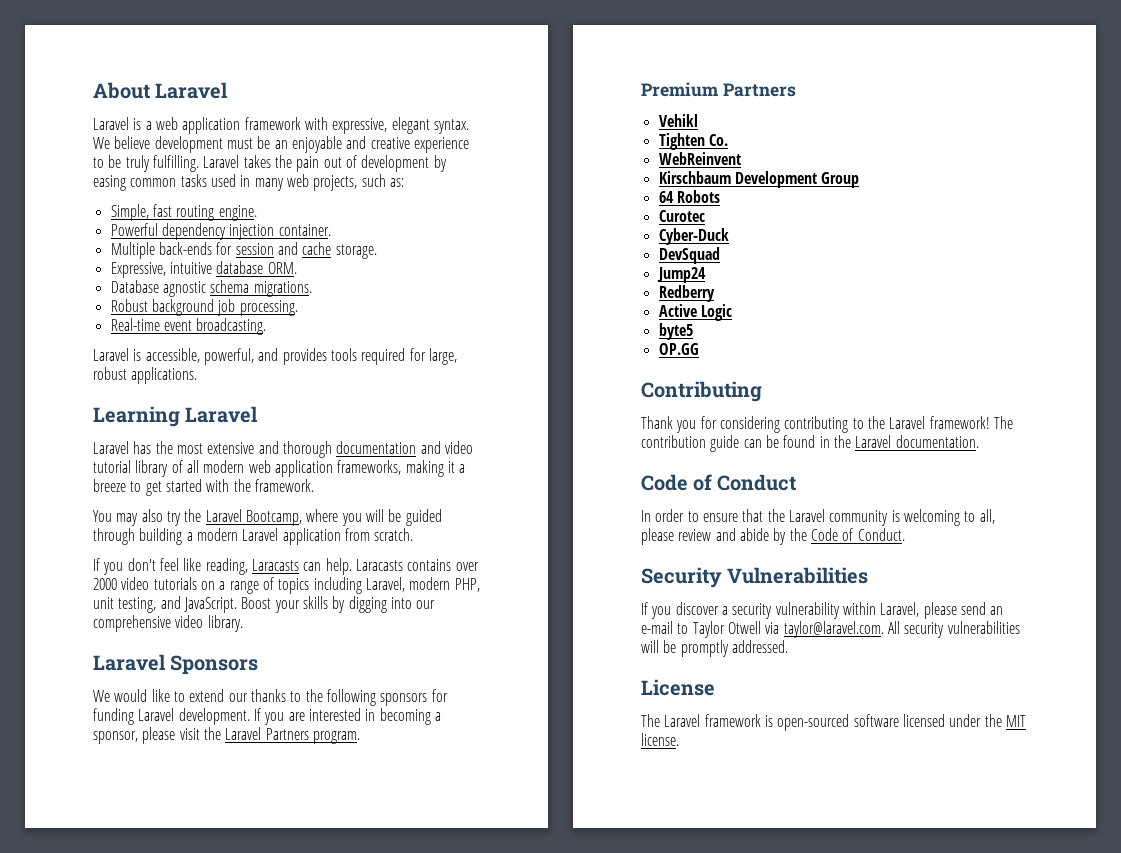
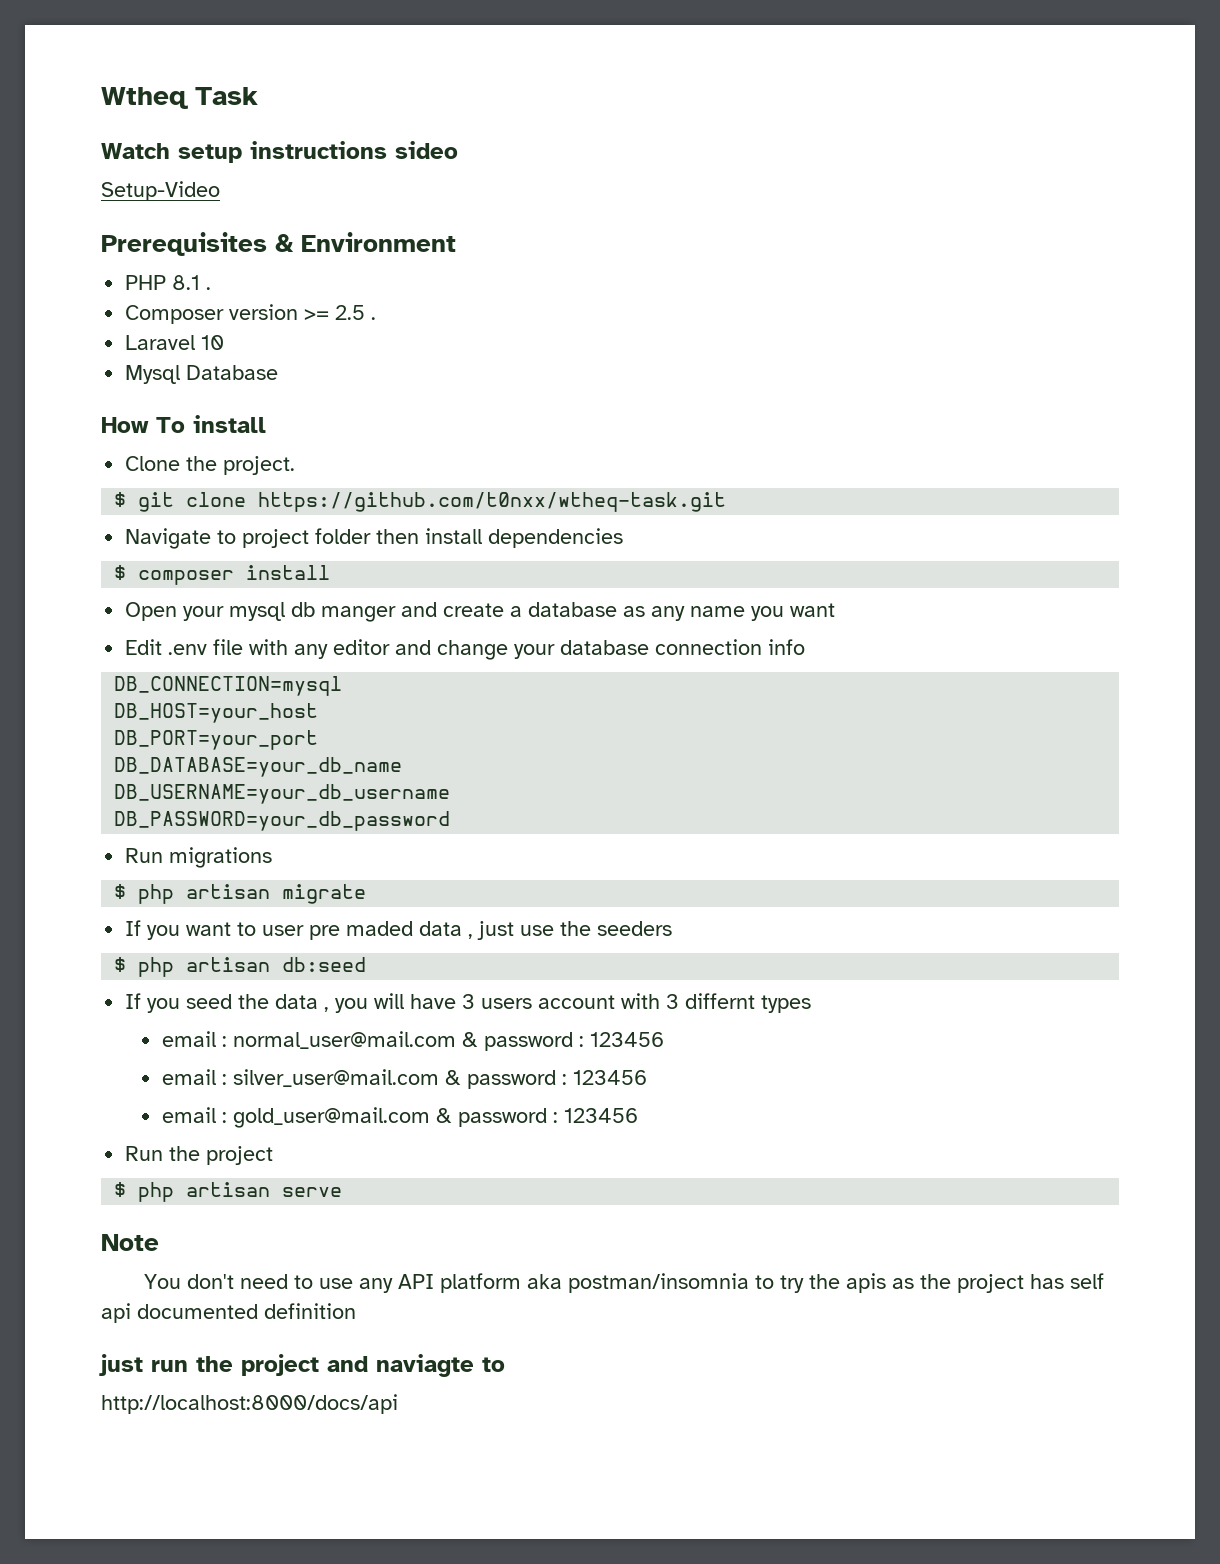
- About Laravel
- Laravel is a web application framework with expressive, elegant syntax. We believe development must be an enjoyable and creative experience to be truly fulfilling. Laravel takes the pain out of development by easing common tasks used in many web projects, such as:
- Simple, fast routing engine.
- Powerful dependency injection container.
- Multiple back-ends for session and cache storage.
- Expressive, intuitive database ORM.
- Database agnostic schema migrations.
- Robust background job processing.
- Real-time event broadcasting.
- Laravel is accessible, powerful, and provides tools required for large, robust applications.
- Learning Laravel
- Laravel has the most extensive and thorough documentation and video tutorial library of all modern web application frameworks, making it a breeze to get started with the framework.
- You may also try the Laravel Bootcamp, where you will be guided through building a modern Laravel application from scratch.
- If you don't feel like reading, Laracasts can help. Laracasts contains over 2000 video tutorials on a range of topics including Laravel, modern PHP, unit testing, and JavaScript. Boost your skills by digging into our comprehensive video library.
- Laravel Sponsors
- We would like to extend our thanks to the following sponsors for funding Laravel development. If you are interested in becoming a sponsor, please visit the Laravel Partners program.
- Premium Partners
- Vehikl
- Tighten Co.
- WebReinvent
- Kirschbaum Development Group
- 64 Robots
- Curotec
- Cyber-Duck
- DevSquad
- Jump24
- Redberry
- Active Logic
- byte5
- OP.GG
- Contributing
- Thank you for considering contributing to the Laravel framework! The contribution guide can be found in the Laravel documentation.
- Code of Conduct
- In order to ensure that the Laravel community is welcoming to all, please review and abide by the Code of Conduct.
- Security Vulnerabilities
- If you discover a security vulnerability within Laravel, please send an e-mail to Taylor Otwell via taylor@laravel.com. All security vulnerabilities will be promptly addressed.
- License
- The Laravel framework is open-sourced software licensed under the MIT license.
+ Wtheq Task
+ Watch setup instructions sideo
+ Setup-Video
+ Prerequisites & Environment
+ PHP 8.1 .
+ Composer version >= 2.5 .
+ Laravel 10
+ Mysql Database
+ How To install
+ Clone the project.
+ $ git clone https://github.com/t0nxx/wtheq-task.git
+ Navigate to project folder then install dependencies
+ $ composer install
+ Open your mysql db manger and create a database as any name you want
+ Edit .env file with any editor and change your database connection info
+ DB_CONNECTION=mysql
+ DB_HOST=your_host
+ DB_PORT=your_port
+ DB_DATABASE=your_db_name
+ DB_USERNAME=your_db_username
+ DB_PASSWORD=your_db_password
+ Run migrations
+ $ php artisan migrate
+ If you want to user pre maded data , just use the seeders
+ $ php artisan db:seed
+ If you seed the data , you will have 3 users account with 3 differnt types
+ email : normal_user@mail.com & password : 123456
+ email : silver_user@mail.com & password : 123456
+ email : gold_user@mail.com & password : 123456
+ Run the project
+ $ php artisan serve
+ Note
+ You don't need to use any API platform aka postman/insomnia to try the apis as the project has self api documented definition
+ just run the project and naviagte to
+ http://localhost:8000/docs/api

